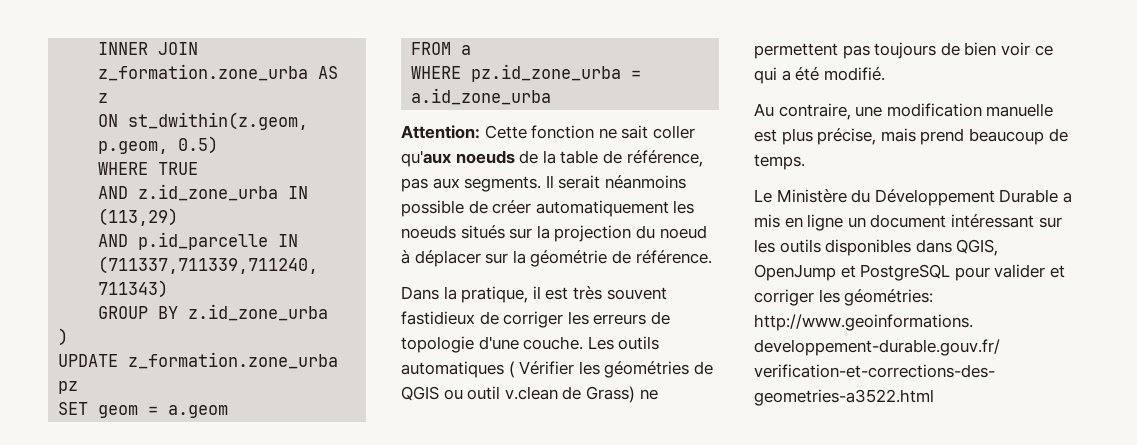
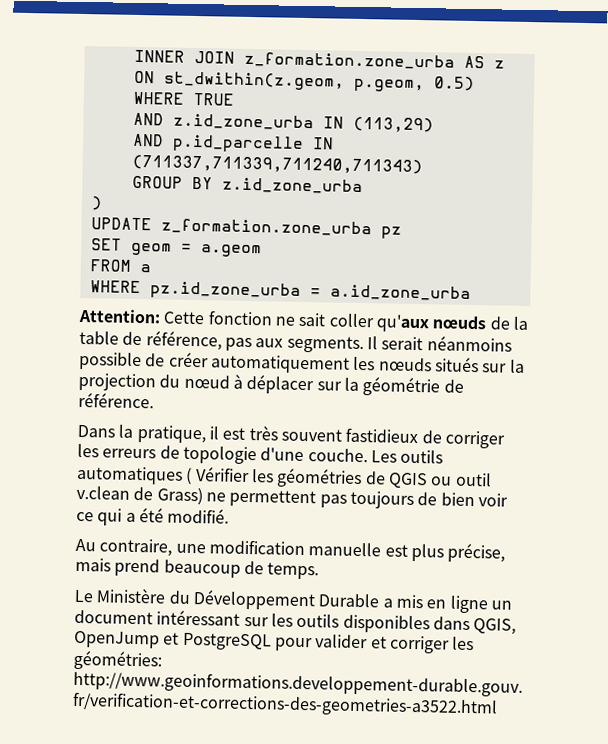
- Attention: Cette fonction ne sait coller qu'aux noeuds de la table de référence, pas aux segments.
+ Attention: Cette fonction ne sait coller qu'aux nœuds de la table de référence, pas aux segments.
- Il serait néanmoins possible de créer automatiquement les noeuds situés sur la projection du noeud à déplacer sur la géométrie de référence.
+ Il serait néanmoins possible de créer automatiquement les nœuds situés sur la projection du nœud à déplacer sur la géométrie de référence.

